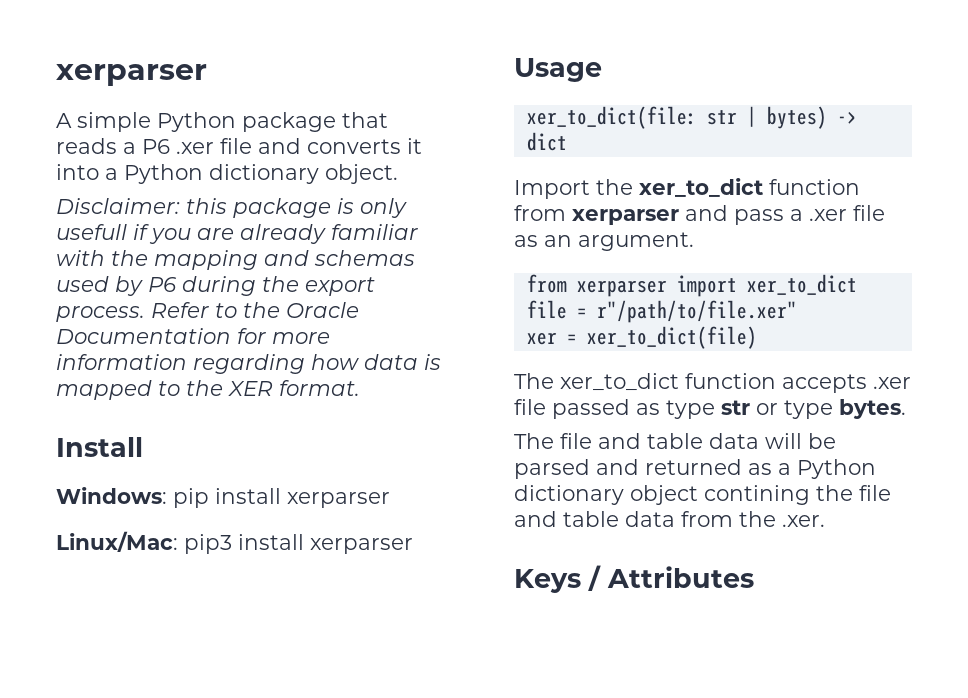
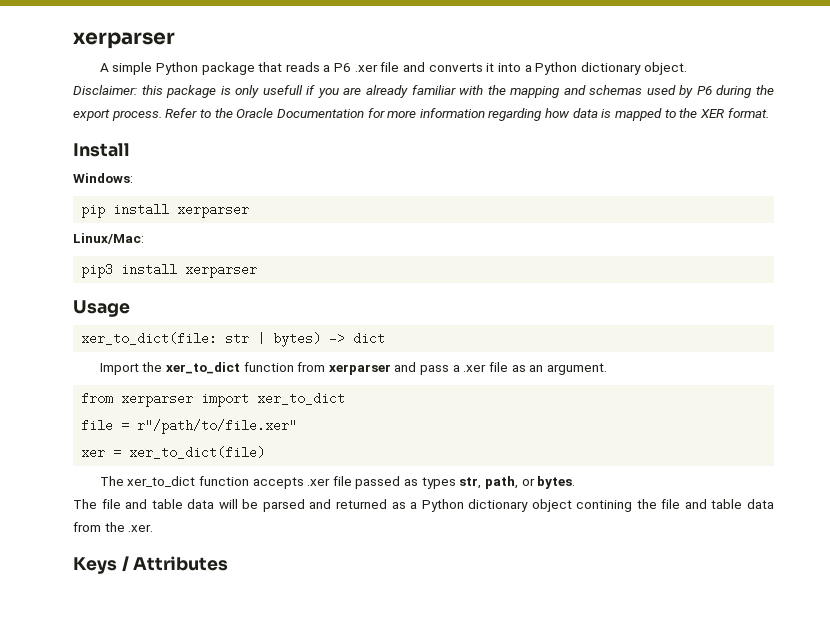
- Windows: pip install xerparser
+ Windows:
+ pip install xerparser
- Linux/Mac: pip3 install xerparser
+ Linux/Mac:
+ pip3 install xerparser
- The xer_to_dict function accepts .xer file passed as type str or type bytes.
+ The xer_to_dict function accepts .xer file passed as types str, path, or bytes.

